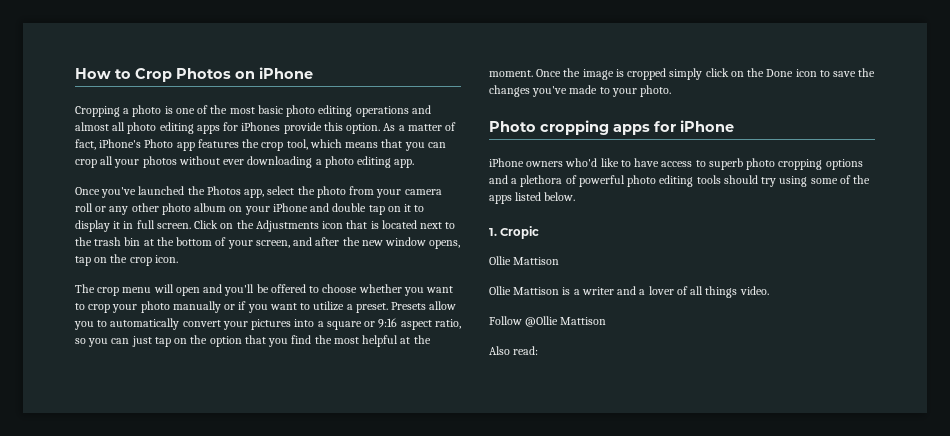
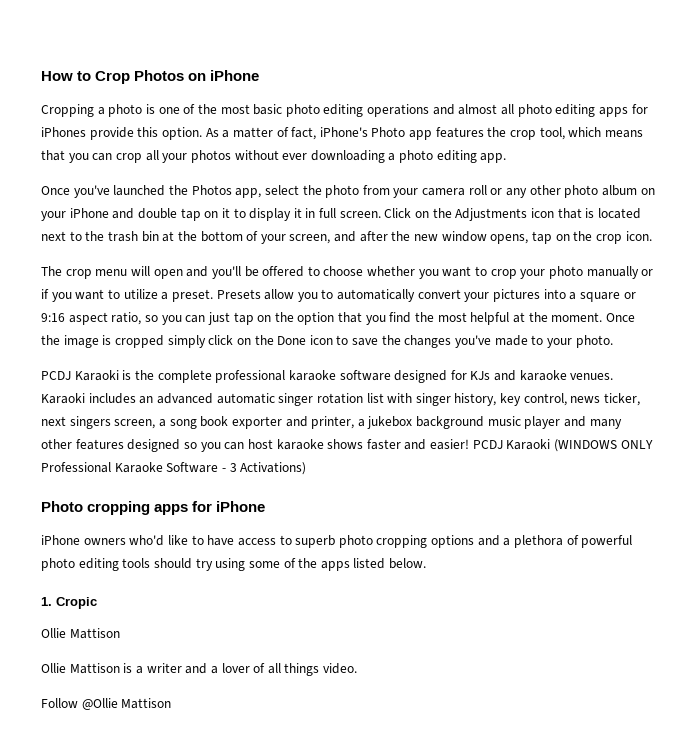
+ PCDJ Karaoki is the complete professional karaoke software designed for KJs and karaoke venues. Karaoki includes an advanced automatic singer rotation list with singer history, key control, news ticker, next singers screen, a song book exporter and printer, a jukebox background music player and many other features designed so you can host karaoke shows faster and easier! PCDJ Karaoki (WINDOWS ONLY Professional Karaoke Software - 3 Activations)
- Also read:

